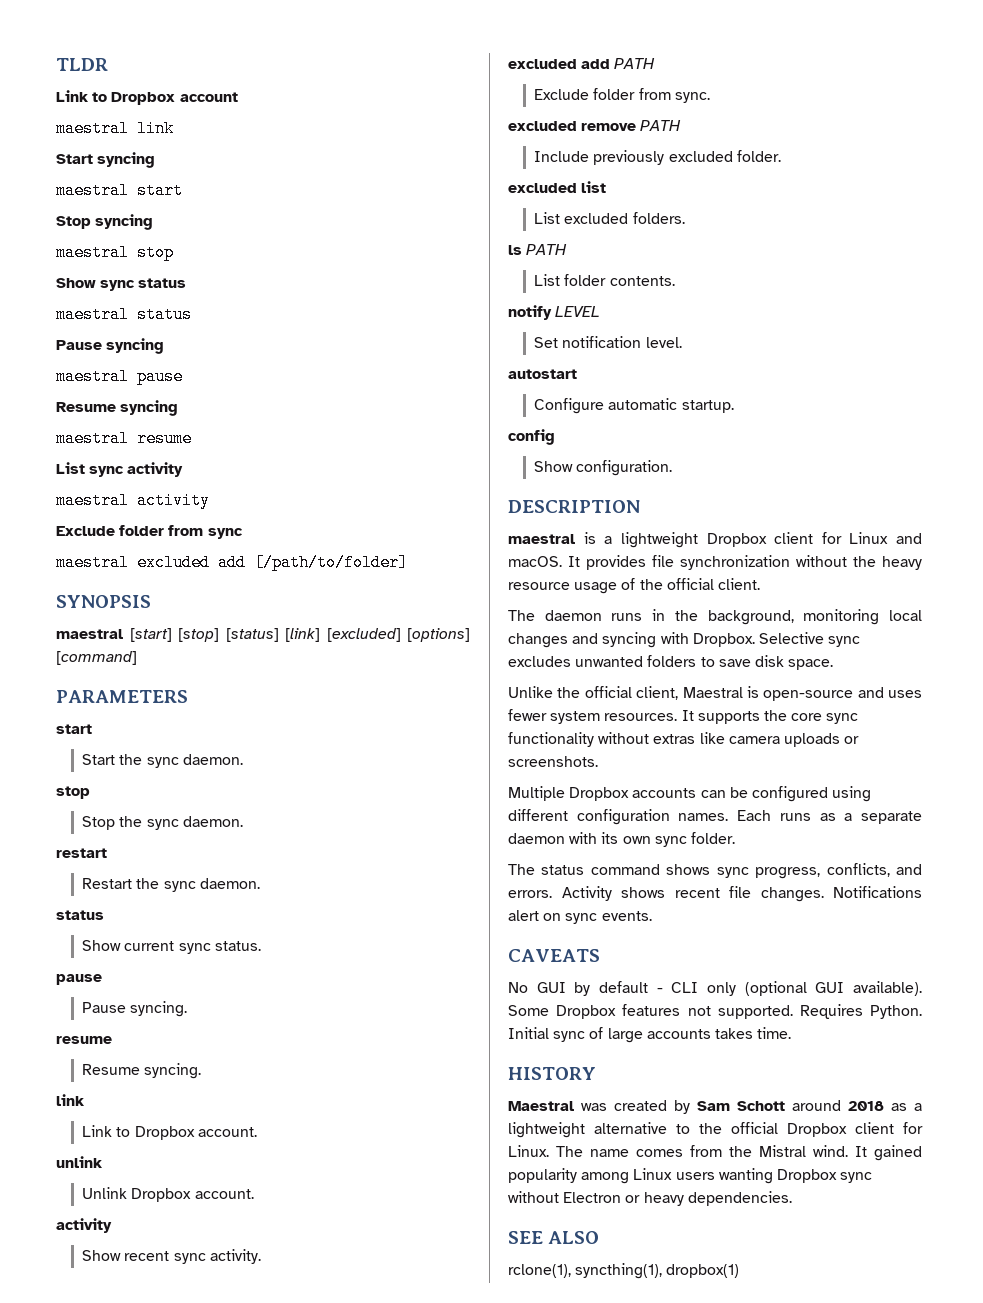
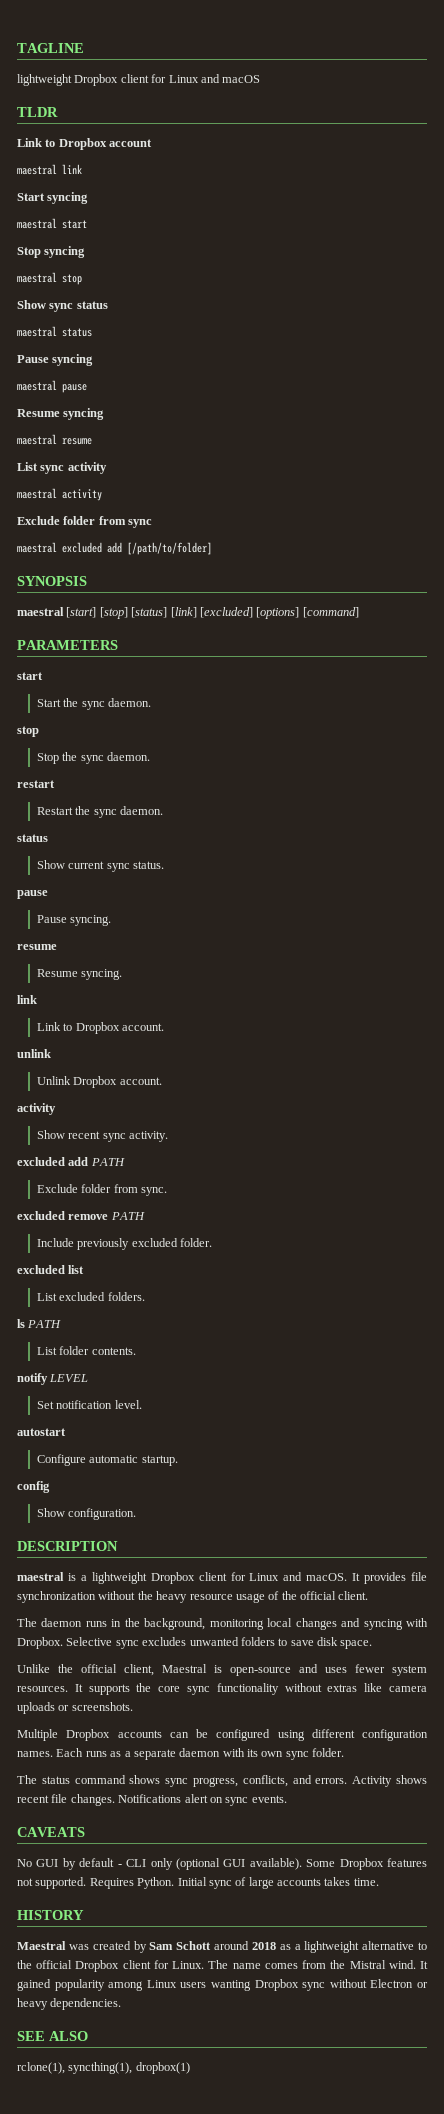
+ TAGLINE
+ lightweight Dropbox client for Linux and macOS

